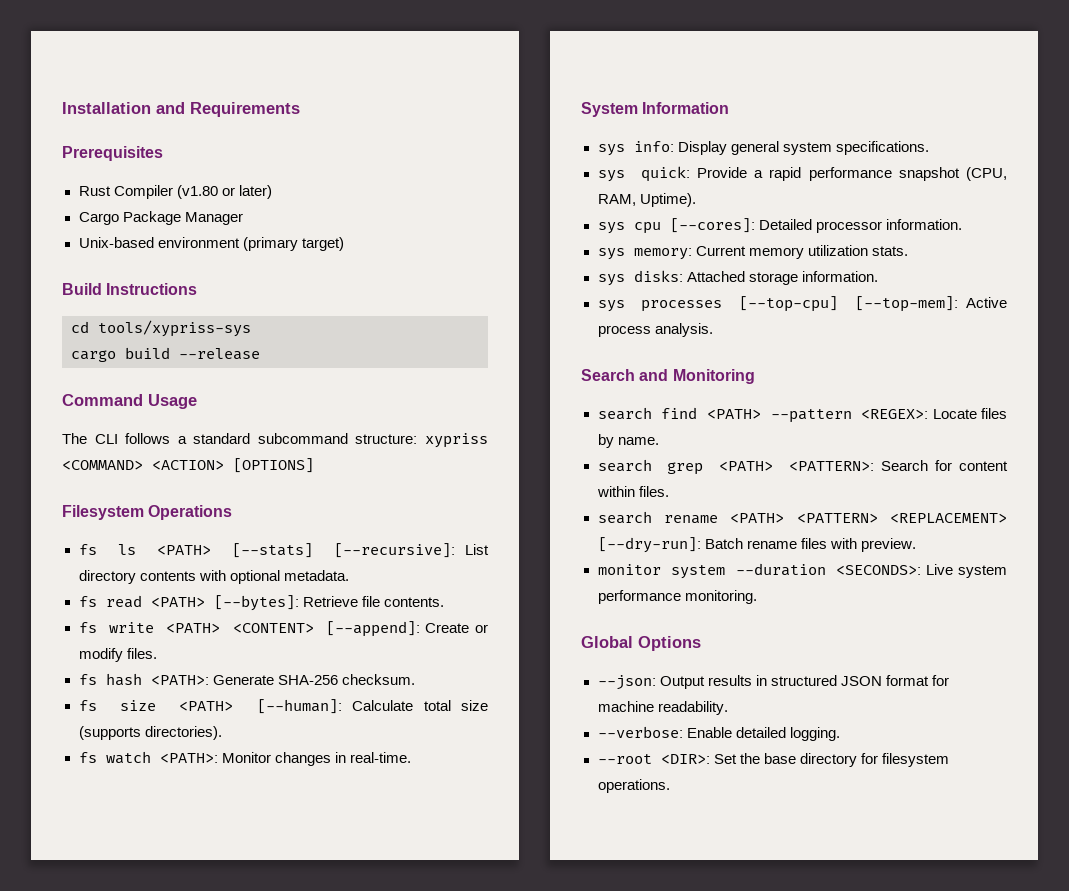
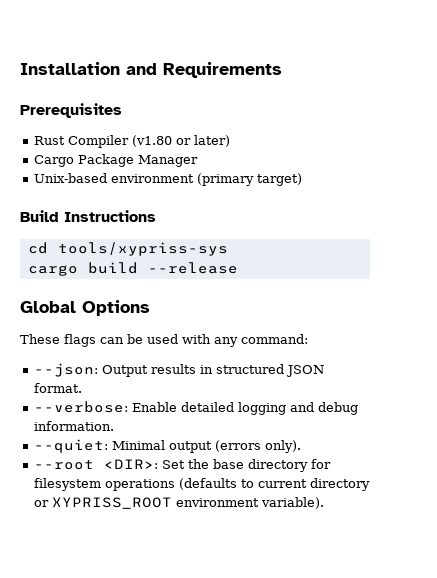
- Command Usage
- The CLI follows a standard subcommand structure: xypriss <COMMAND> <ACTION> [OPTIONS]
- Filesystem Operations
- fs ls <PATH> [--stats] [--recursive]: List directory contents with optional metadata.
- fs read <PATH> [--bytes]: Retrieve file contents.
- fs write <PATH> <CONTENT> [--append]: Create or modify files.
- fs hash <PATH>: Generate SHA-256 checksum.
- fs size <PATH> [--human]: Calculate total size (supports directories).
- fs watch <PATH>: Monitor changes in real-time.
- System Information
- sys info: Display general system specifications.
- sys quick: Provide a rapid performance snapshot (CPU, RAM, Uptime).
- sys cpu [--cores]: Detailed processor information.
- sys memory: Current memory utilization stats.
- sys disks: Attached storage information.
- sys processes [--top-cpu] [--top-mem]: Active process analysis.
- Search and Monitoring
- search find <PATH> --pattern <REGEX>: Locate files by name.
- search grep <PATH> <PATTERN>: Search for content within files.
- search rename <PATH> <PATTERN> <REPLACEMENT> [--dry-run]: Batch rename files with preview.
- monitor system --duration <SECONDS>: Live system performance monitoring.
  Global Options
+ These flags can be used with any command:
- --json: Output results in structured JSON format for machine readability.
+ --json: Output results in structured JSON format.
- --verbose: Enable detailed logging.
+ --verbose: Enable detailed logging and debug information.
+ --quiet: Minimal output (errors only).
- --root <DIR>: Set the base directory for filesystem operations.
+ --root <DIR>: Set the base directory for filesystem operations (defaults to current directory or XYPRISS_ROOT environment variable).

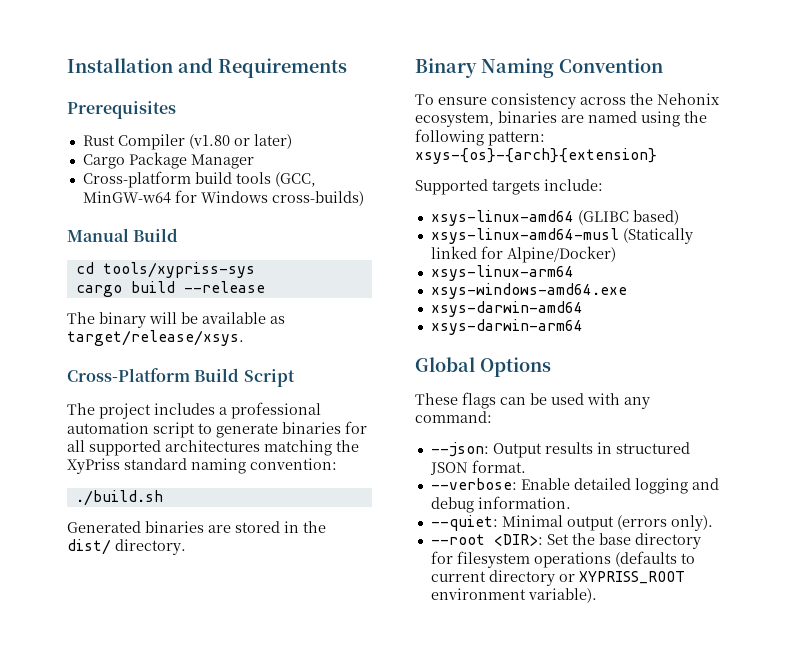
- Unix-based environment (primary target)
- Build Instructions
+ Cross-platform build tools (GCC, MinGW-w64 for Windows cross-builds)
+ Manual Build
+ The binary will be available as target/release/xsys.
+ Cross-Platform Build Script
+ The project includes a professional automation script to generate binaries for all supported architectures matching the XyPriss standard naming convention:
+ ./build.sh
+ Generated binaries are stored in the dist/ directory.
+ Binary Naming Convention
+ To ensure consistency across the Nehonix ecosystem, binaries are named using the following pattern: xsys-{os}-{arch}{extension}
+ Supported targets include:
+ xsys-linux-amd64 (GLIBC based)
+ xsys-linux-amd64-musl (Statically linked for Alpine/Docker)
+ xsys-linux-arm64
+ xsys-windows-amd64.exe
+ xsys-darwin-amd64
+ xsys-darwin-arm64

